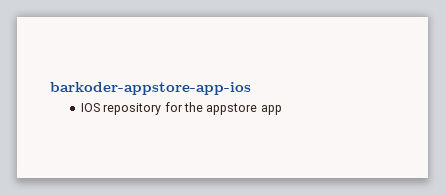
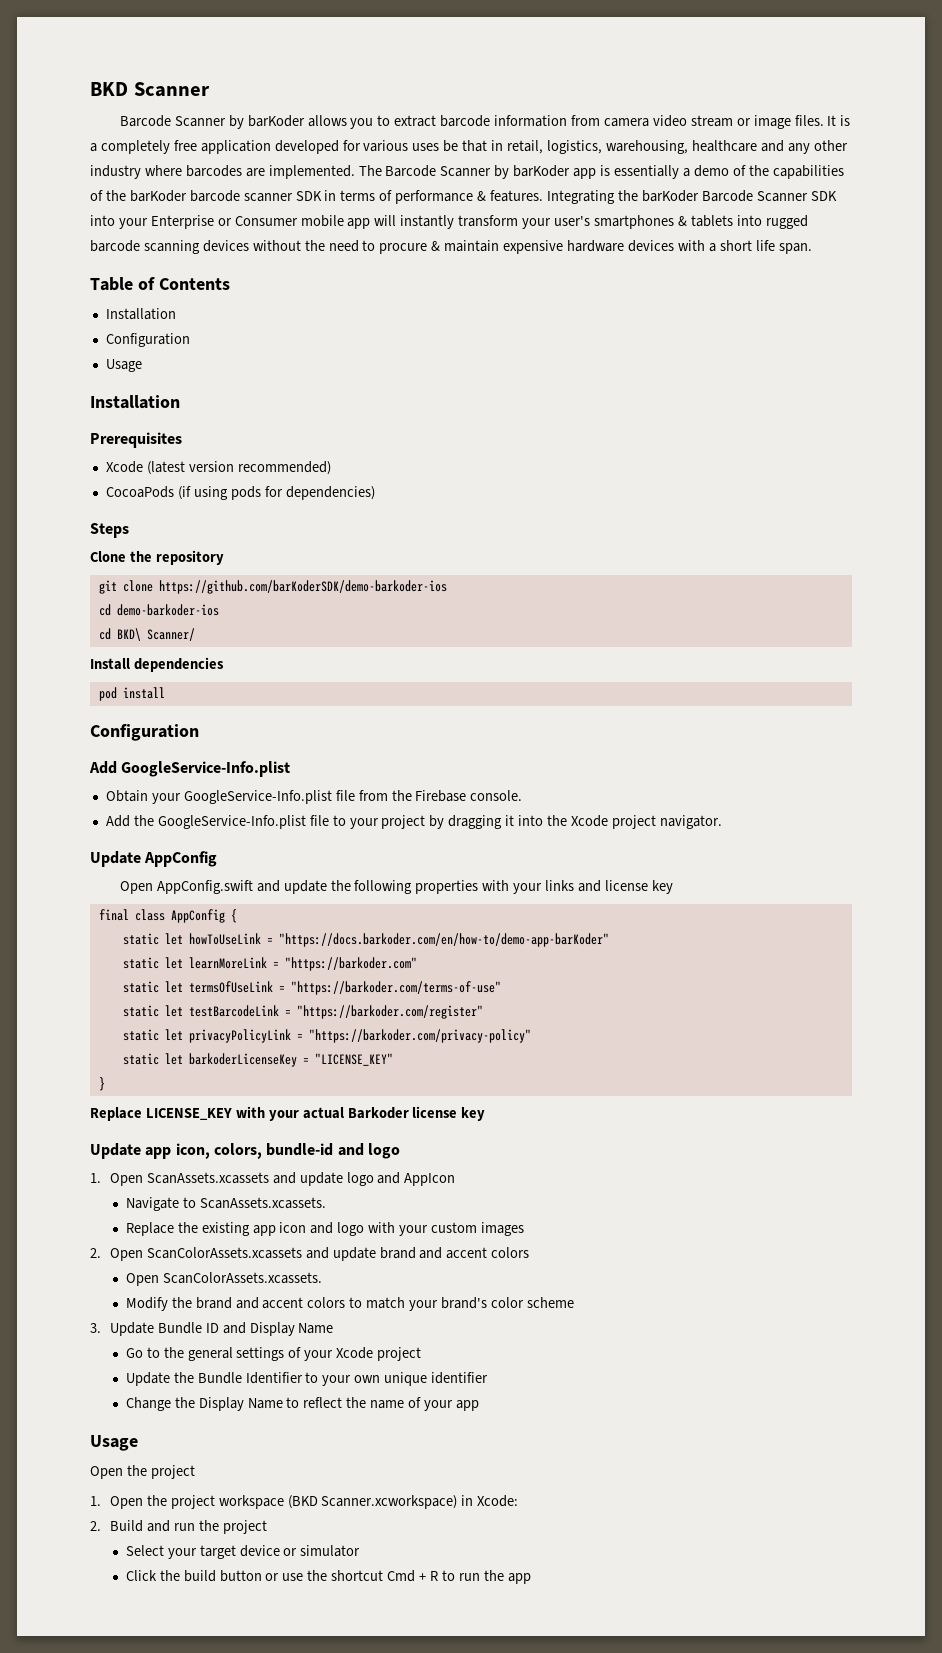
- barkoder-appstore-app-ios
- IOS repository for the appstore app
+ BKD Scanner
+ Barcode Scanner by barKoder allows you to extract barcode information from camera video stream or image files. It is a completely free application developed for various uses be that in retail, logistics, warehousing, healthcare and any other industry where barcodes are implemented. The Barcode Scanner by barKoder app is essentially a demo of the capabilities of the barKoder barcode scanner SDK in terms of performance & features. Integrating the barKoder Barcode Scanner SDK into your Enterprise or Consumer mobile app will instantly transform your user's smartphones & tablets into rugged barcode scanning devices without the need to procure & maintain expensive hardware devices with a short life span.
+ Table of Contents
+ Installation
+ Configuration
+ Usage
+ Installation
+ Prerequisites
+ Xcode (latest version recommended)
+ CocoaPods (if using pods for dependencies)
+ Steps
+ Clone the repository
+ git clone https://github.com/barKoderSDK/demo-barkoder-ios
+ cd demo-barkoder-ios
+ cd BKD\ Scanner/
+ Install dependencies
+ pod install
+ Configuration
+ Add GoogleService-Info.plist
+ Obtain your GoogleService-Info.plist file from the Firebase console.
+ Add the GoogleService-Info.plist file to your project by dragging it into the Xcode project navigator.
+ Update AppConfig
+ Open AppConfig.swift and update the following properties with your links and license key
+ final class AppConfig {
+ static let howToUseLink = "https://docs.barkoder.com/en/how-to/demo-app-barKoder"
+ static let learnMoreLink = "https://barkoder.com"
+ static let termsOfUseLink = "https://barkoder.com/terms-of-use"
+ static let testBarcodeLink = "https://barkoder.com/register"
+ static let privacyPolicyLink = "https://barkoder.com/privacy-policy"
+ static let barkoderLicenseKey = "LICENSE_KEY"
+ }
+ Replace LICENSE_KEY with your actual Barkoder license key
+ Update app icon, colors, bundle-id and logo
+ 1. Open ScanAssets.xcassets and update logo and AppIcon
+ Navigate to ScanAssets.xcassets.
+ Replace the existing app icon and logo with your custom images
+ 2. Open ScanColorAssets.xcassets and update brand and accent colors
+ Open ScanColorAssets.xcassets.
+ Modify the brand and accent colors to match your brand's color scheme
+ 3. Update Bundle ID and Display Name
+ Go to the general settings of your Xcode project
+ Update the Bundle Identifier to your own unique identifier
+ Change the Display Name to reflect the name of your app
+ Usage
+ Open the project
+ 1. Open the project workspace (BKD Scanner.xcworkspace) in Xcode:
+ 2. Build and run the project
+ Select your target device or simulator
+ Click the build button or use the shortcut Cmd + R to run the app

